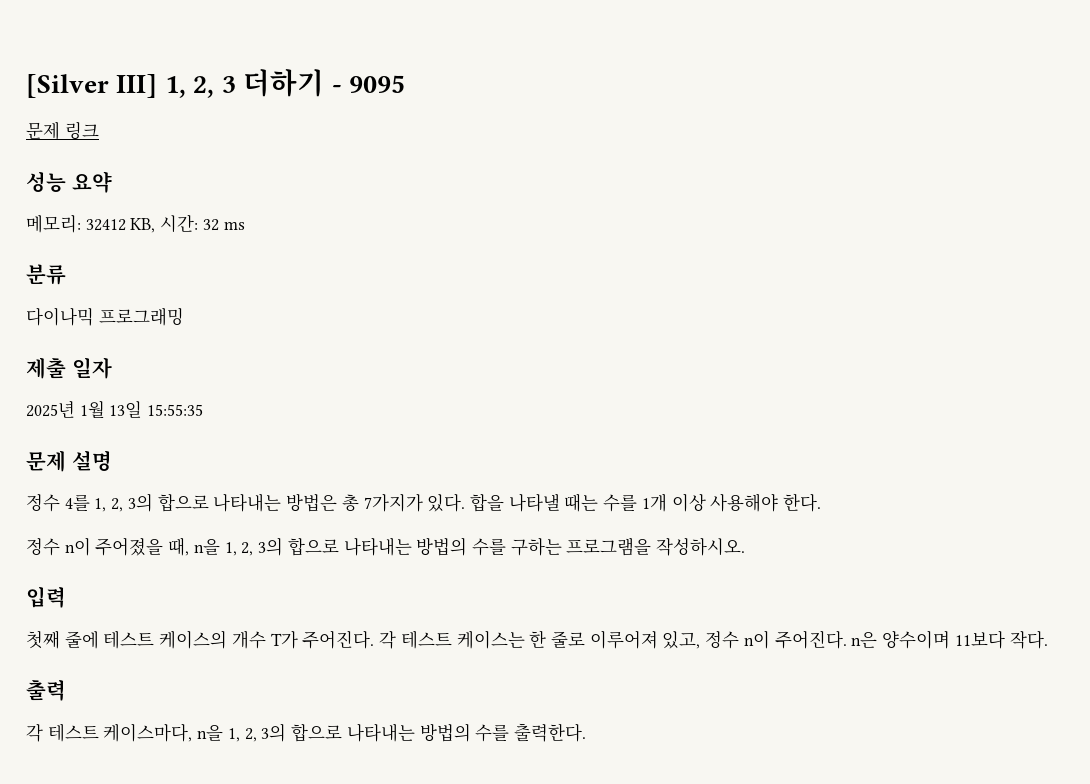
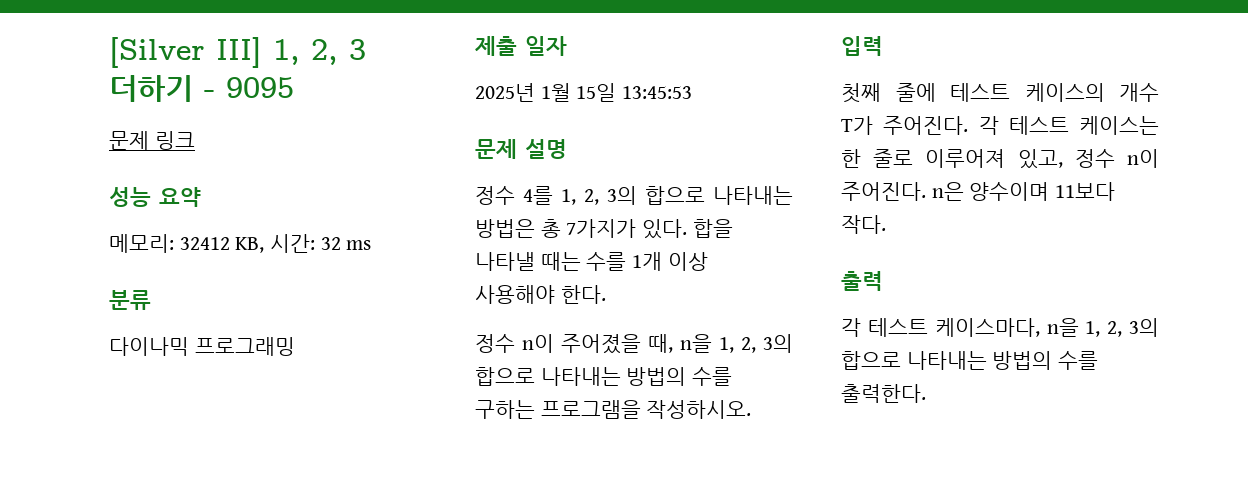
- 2025년 1월 13일 15:55:35
+ 2025년 1월 15일 13:45:53

